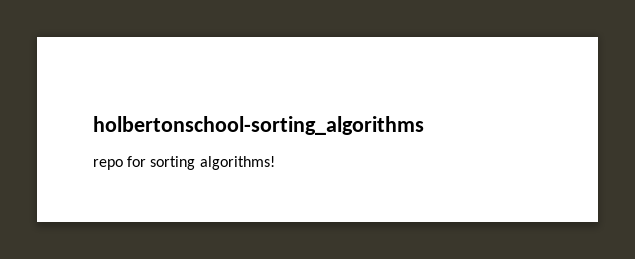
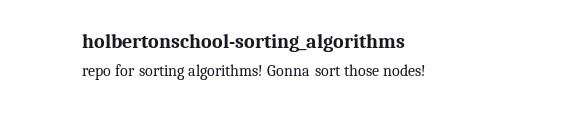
+ Gonna sort those nodes!

